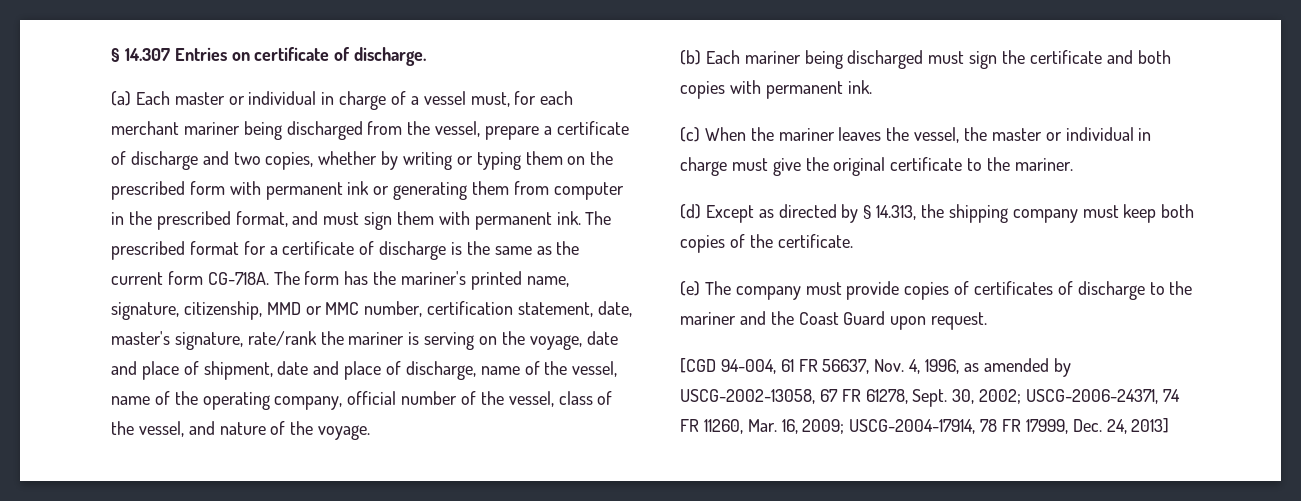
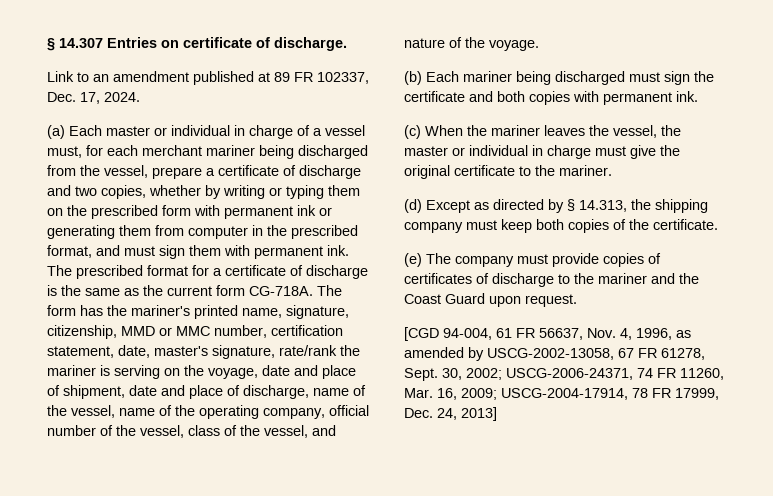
+ Link to an amendment published at 89 FR 102337, Dec. 17, 2024.

